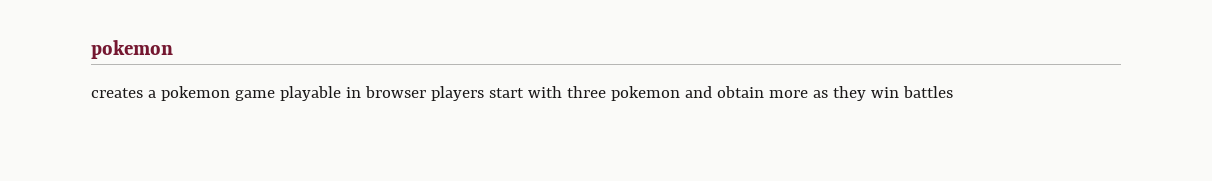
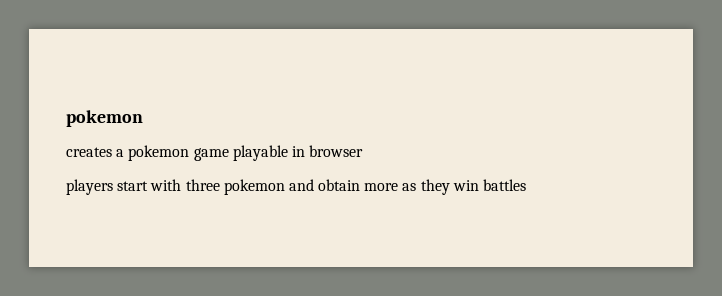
- creates a pokemon game playable in browser players start with three pokemon and obtain more as they win battles
+ creates a pokemon game playable in browser
+ players start with three pokemon and obtain more as they win battles

